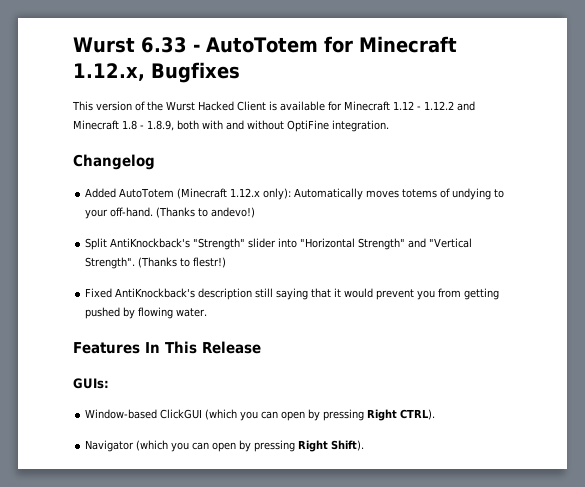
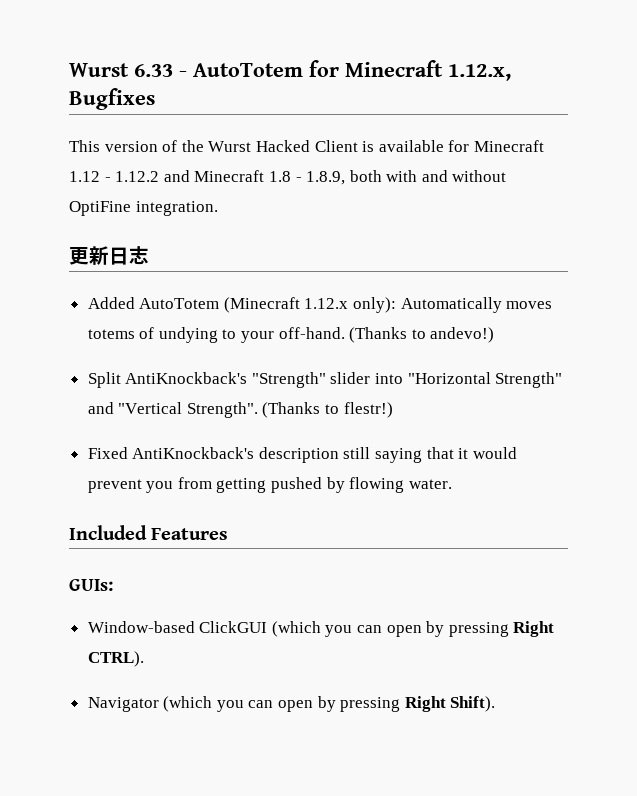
- Changelog
+ 更新日志
- Features In This Release
+ Included Features

